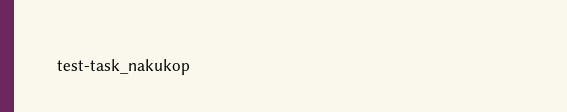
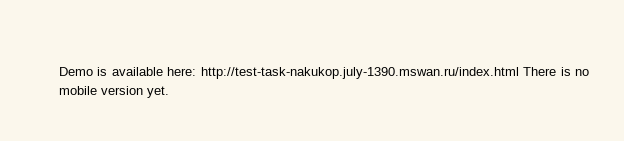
- test-task_nakukop
+ Demo is available here: http://test-task-nakukop.july-1390.mswan.ru/index.html There is no mobile version yet.

